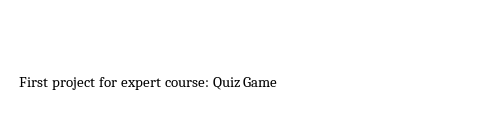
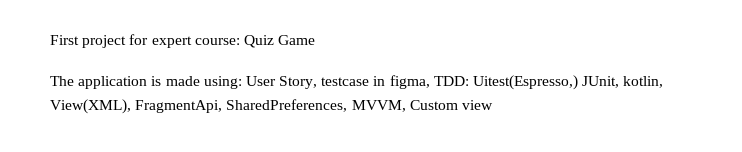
+ The application is made using: User Story, testcase in figma, TDD: Uitest(Espresso,) JUnit, kotlin, View(XML), FragmentApi, SharedPreferences, MVVM, Custom view

